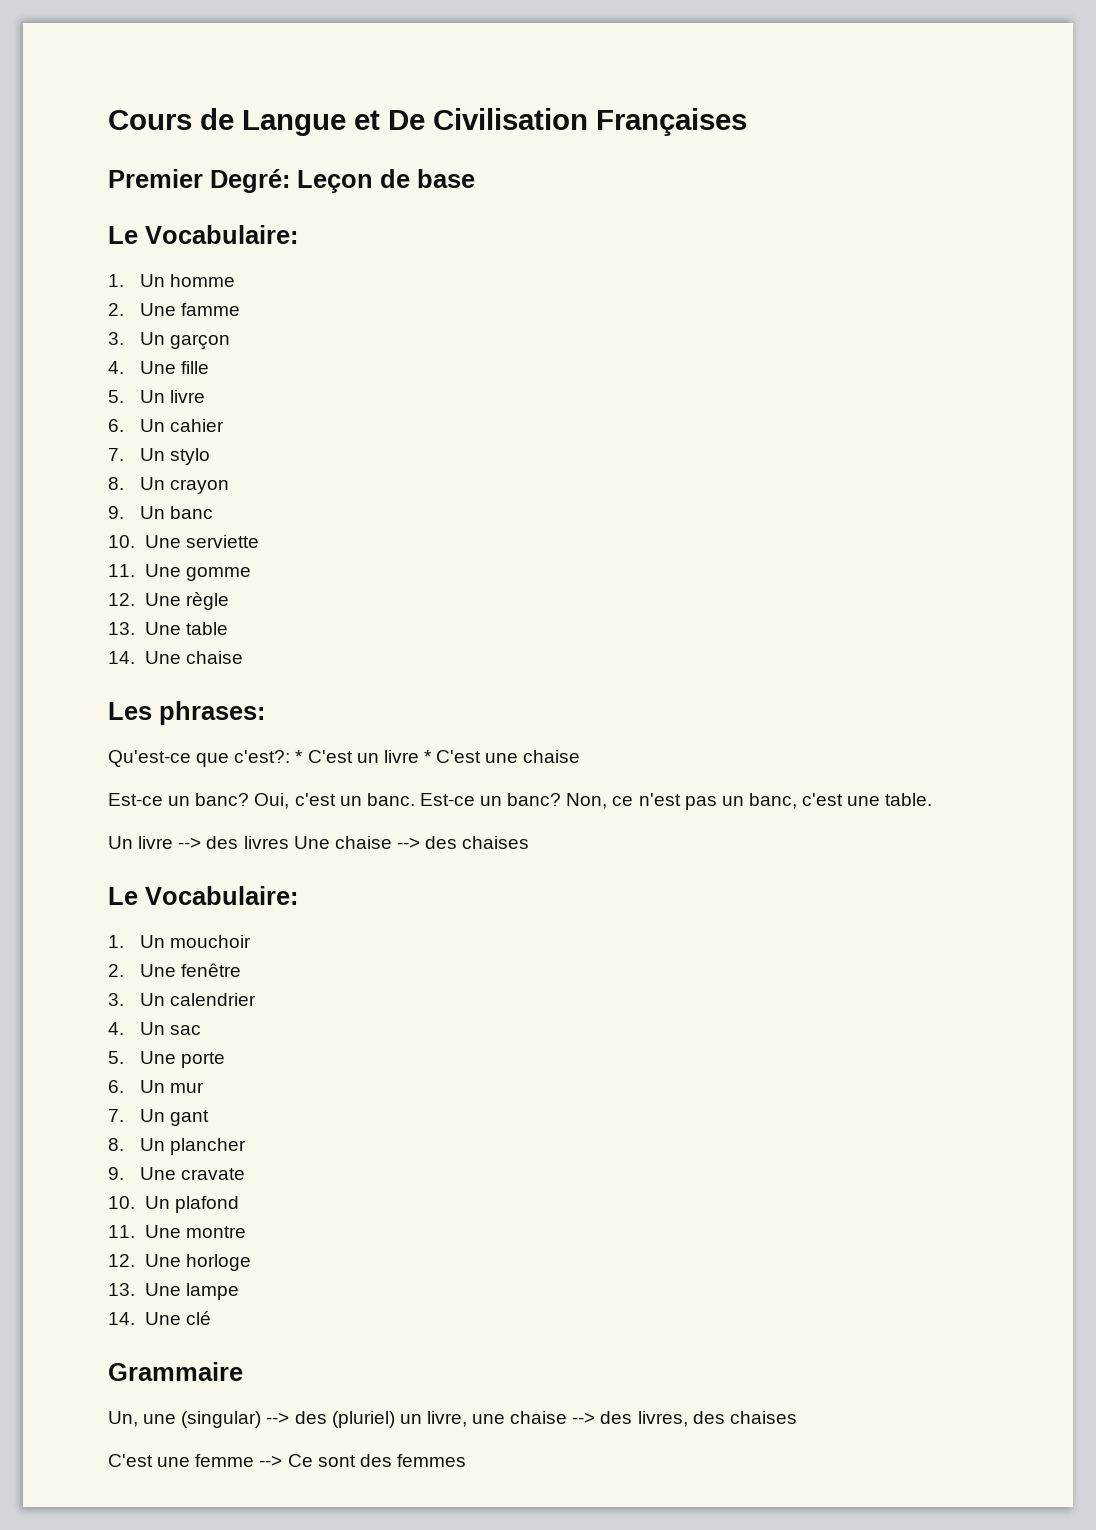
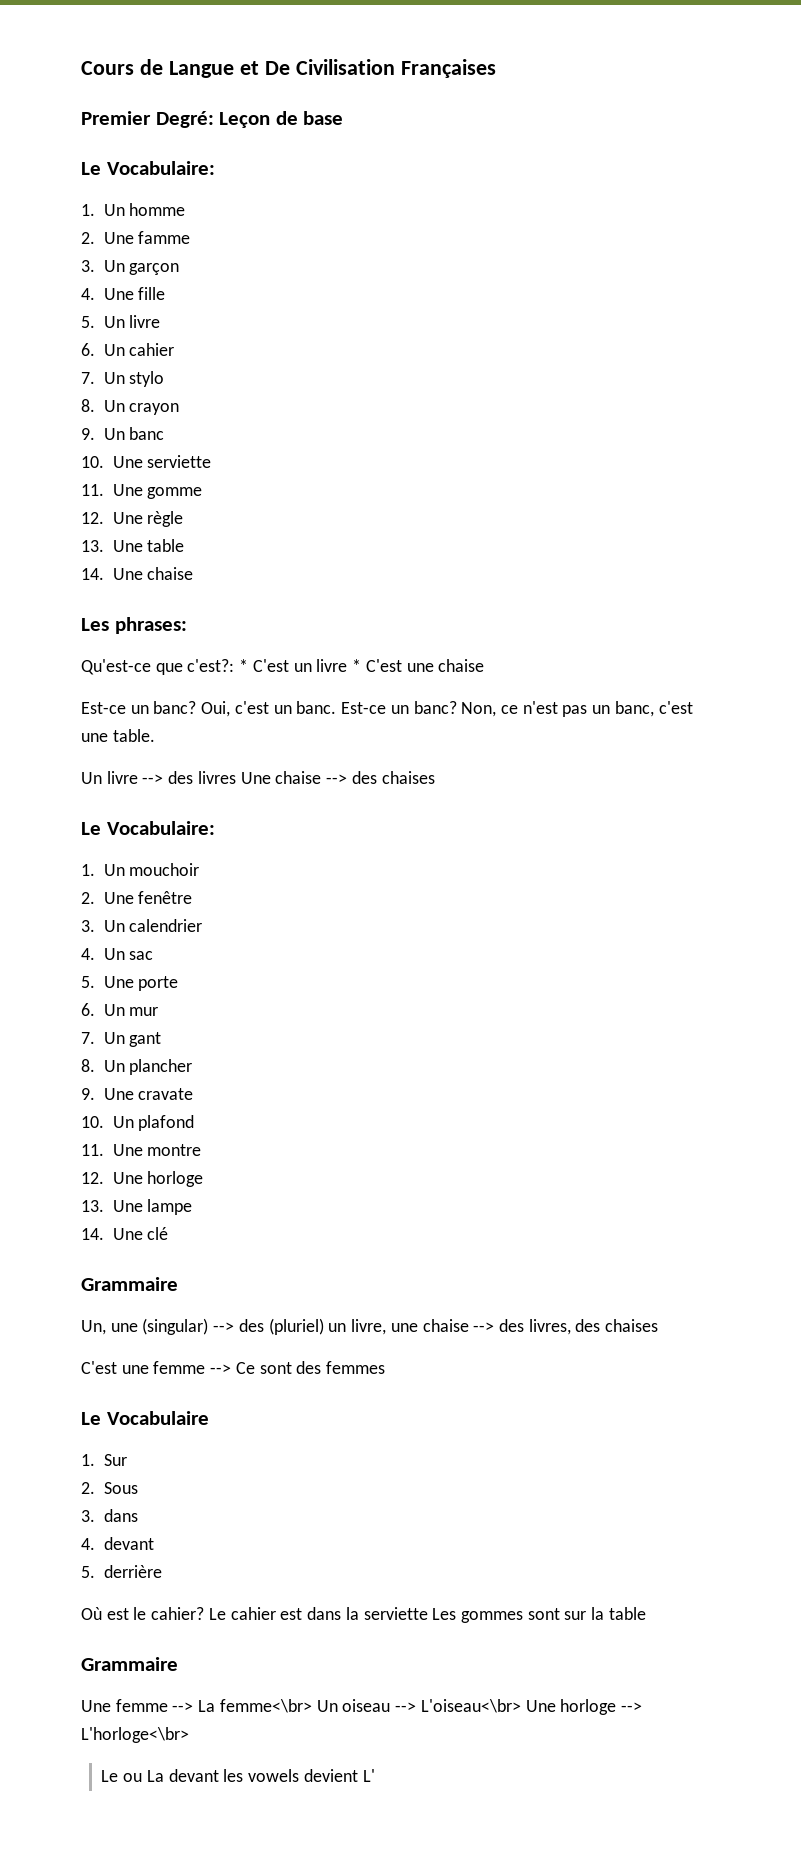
+ Le Vocabulaire
+ 1. Sur
+ 2. Sous
+ 3. dans
+ 4. devant
+ 5. derrière
+ Où est le cahier? Le cahier est dans la serviette Les gommes sont sur la table
+ Grammaire
+ Une femme --> La femme<\br> Un oiseau --> L'oiseau<\br> Une horloge --> L'horloge<\br>
+ Le ou La devant les vowels devient L'

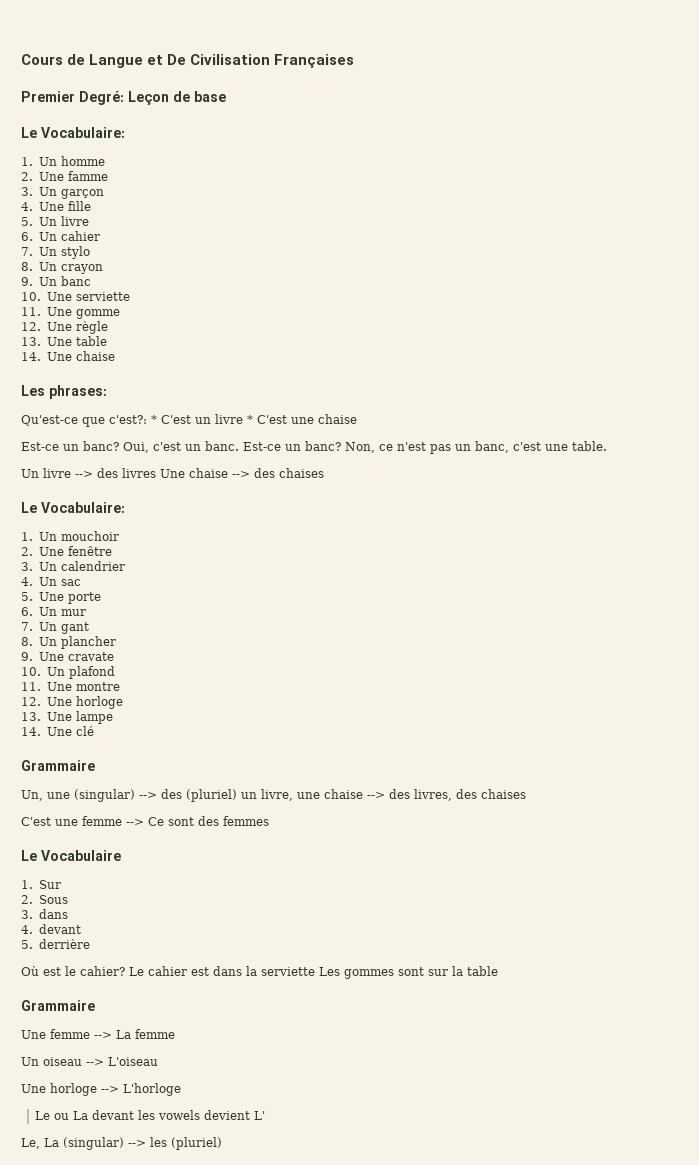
- Une femme --> La femme<\br> Un oiseau --> L'oiseau<\br> Une horloge --> L'horloge<\br>
+ Une femme --> La femme
+ Un oiseau --> L'oiseau
+ Une horloge --> L'horloge
+ Le, La (singular) --> les (pluriel)

